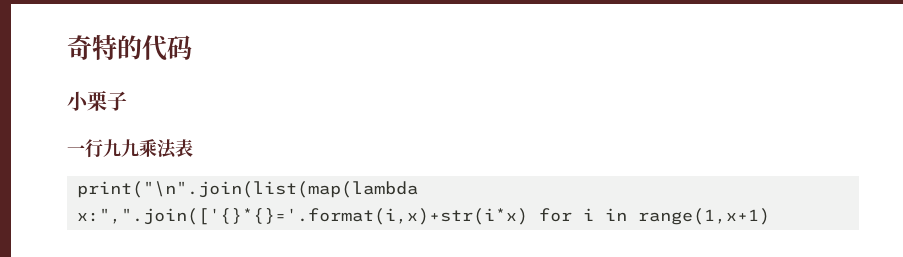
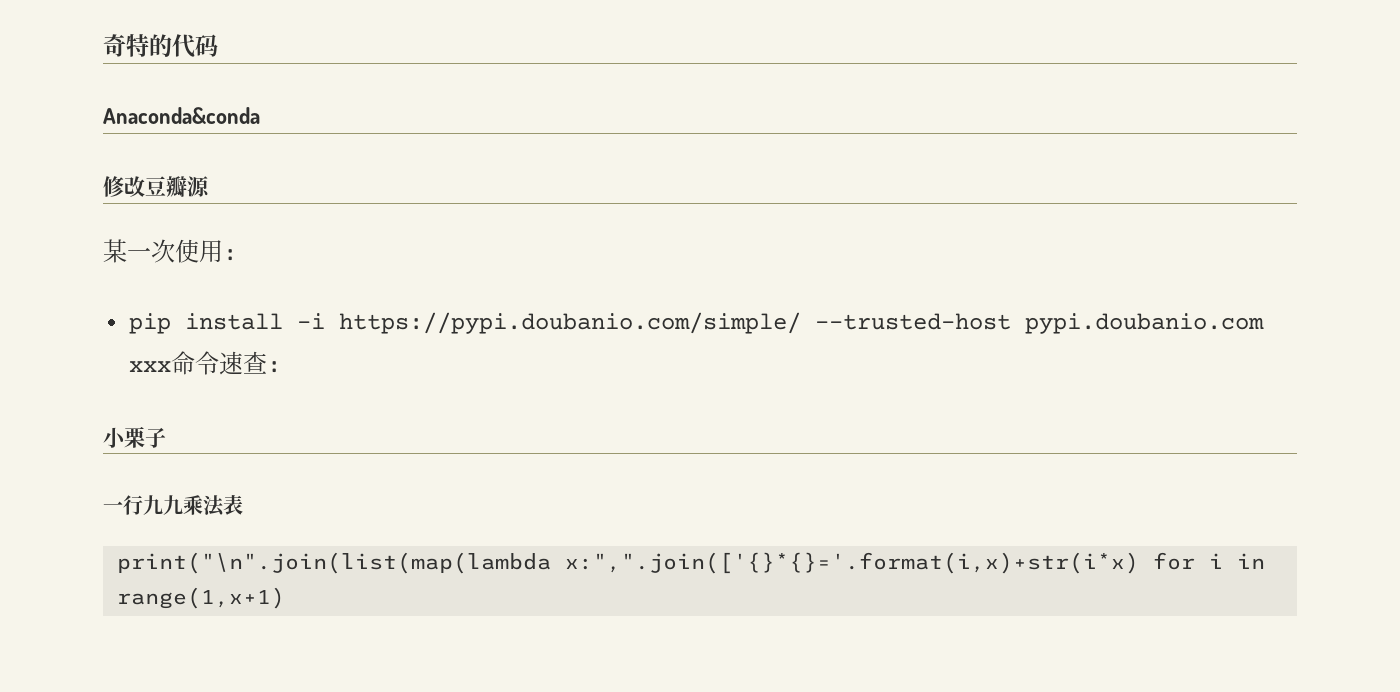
+ Anaconda&conda
+ 修改豆瓣源
+ 某一次使用:
+ pip install -i https://pypi.doubanio.com/simple/ --trusted-host pypi.doubanio.com xxx命令速查:

